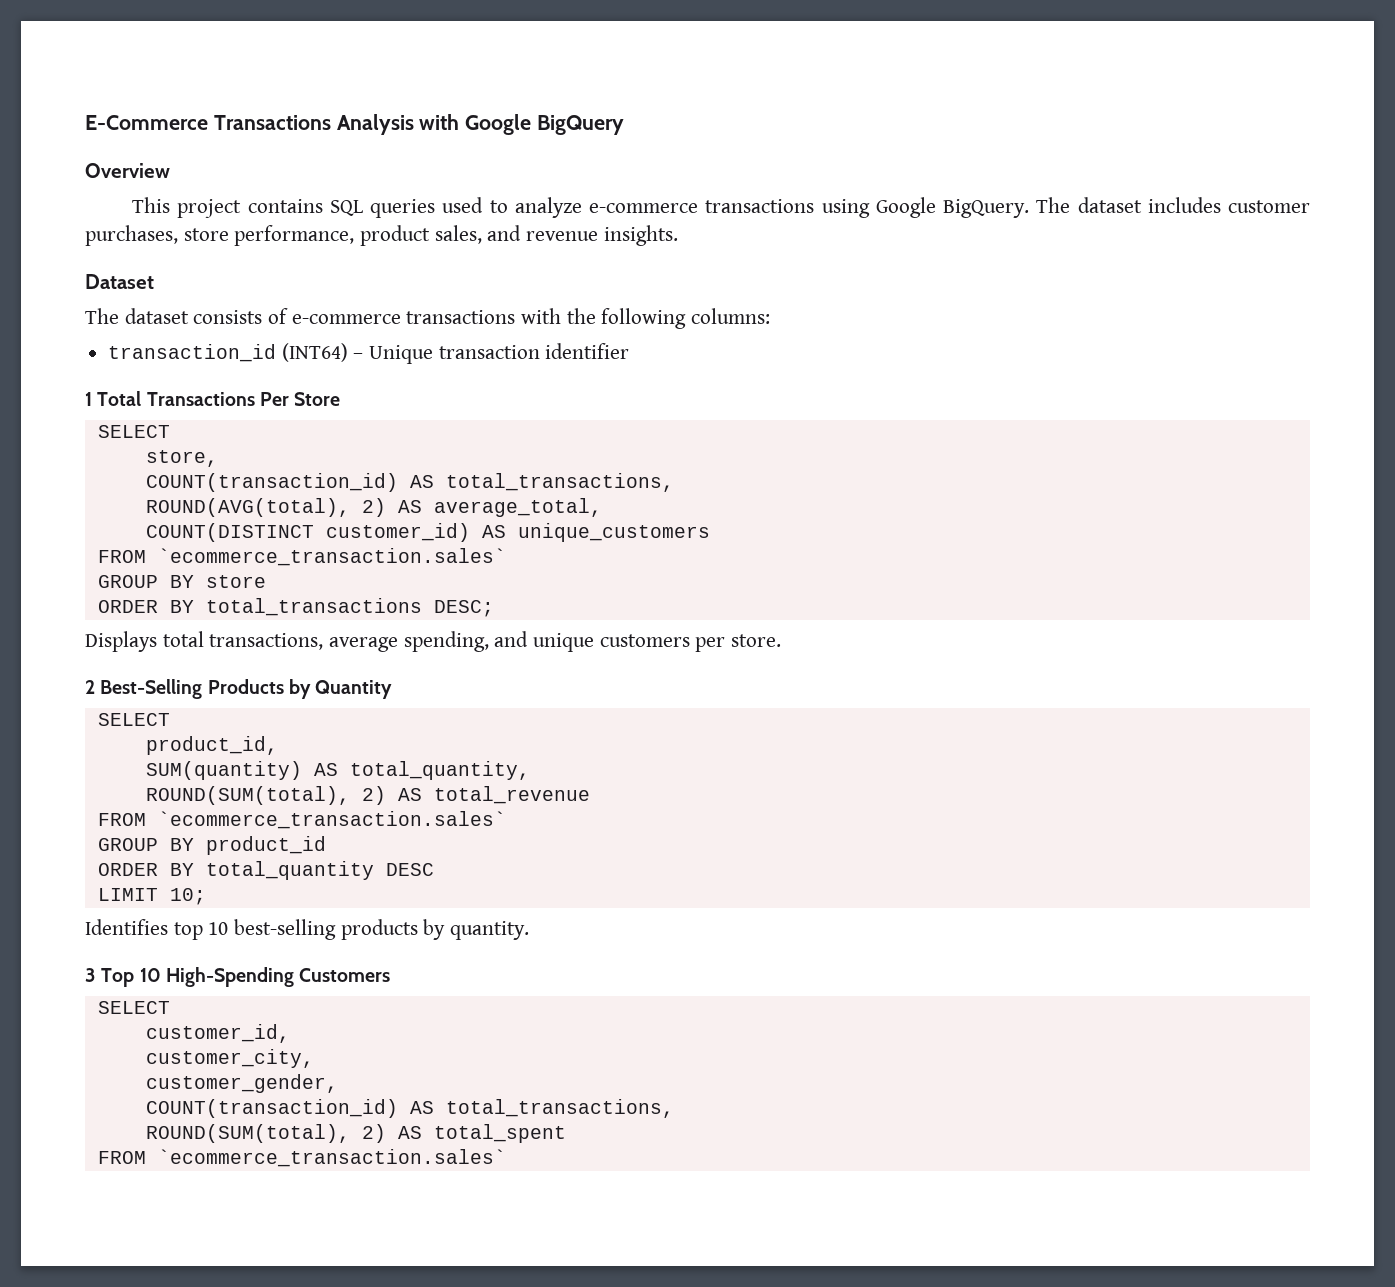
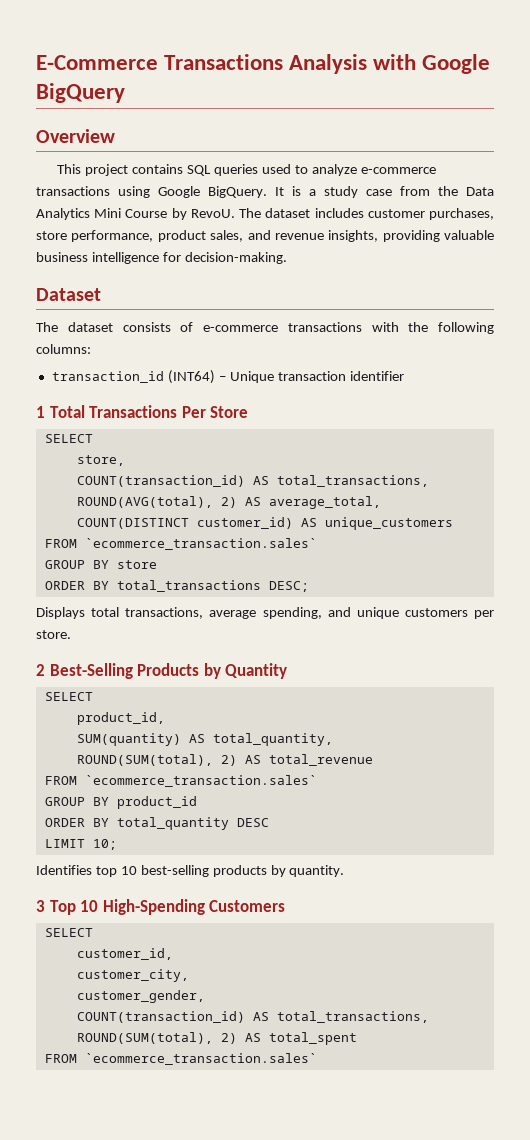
+ It is a study case from the Data Analytics Mini Course by RevoU.
- The dataset includes customer purchases, store performance, product sales, and revenue insights.
+ The dataset includes customer purchases, store performance, product sales, and revenue insights, providing valuable business intelligence for decision-making.

